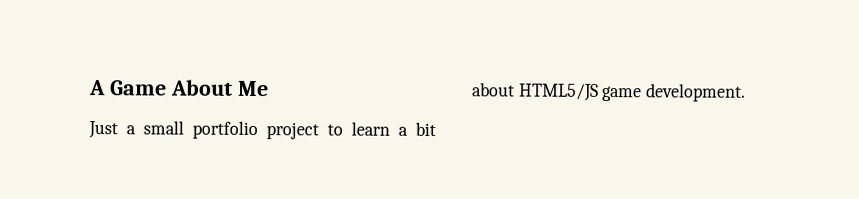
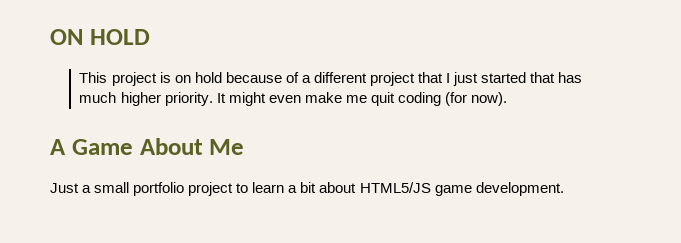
+ ON HOLD
+ This project is on hold because of a different project that I just started that has much higher priority. It might even make me quit coding (for now).

